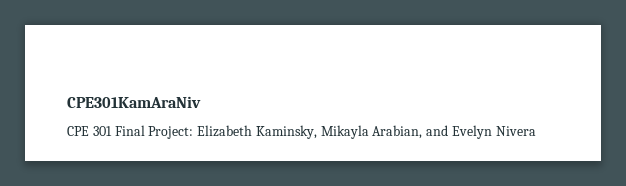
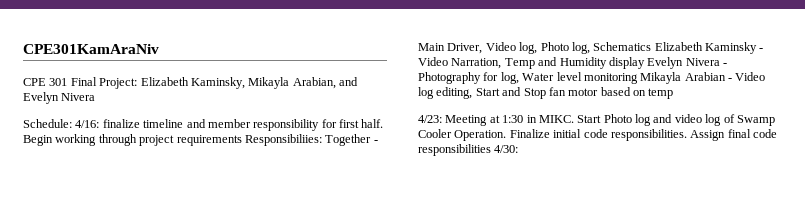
+ Schedule: 4/16: finalize timeline and member responsibility for first half. Begin working through project requirements Responsibiliies: Together - Main Driver, Video log, Photo log, Schematics Elizabeth Kaminsky - Video Narration, Temp and Humidity display Evelyn Nivera - Photography for log, Water level monitoring Mikayla Arabian - Video log editing, Start and Stop fan motor based on temp
+ 4/23: Meeting at 1:30 in MIKC. Start Photo log and video log of Swamp Cooler Operation. Finalize initial code responsibilities. Assign final code responsibilities 4/30:

